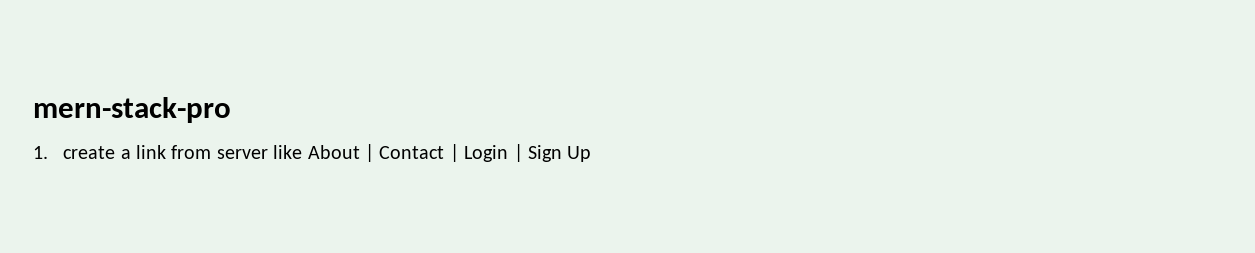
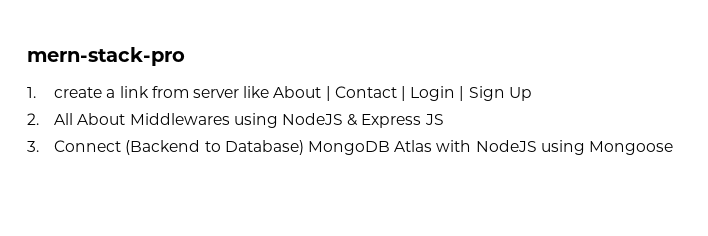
+ 2. All About Middlewares using NodeJS & Express JS
+ 3. Connect (Backend to Database) MongoDB Atlas with NodeJS using Mongoose

